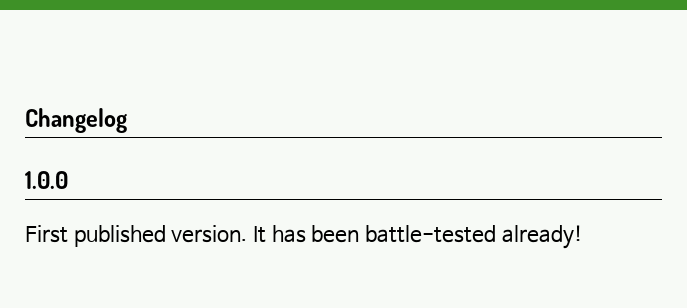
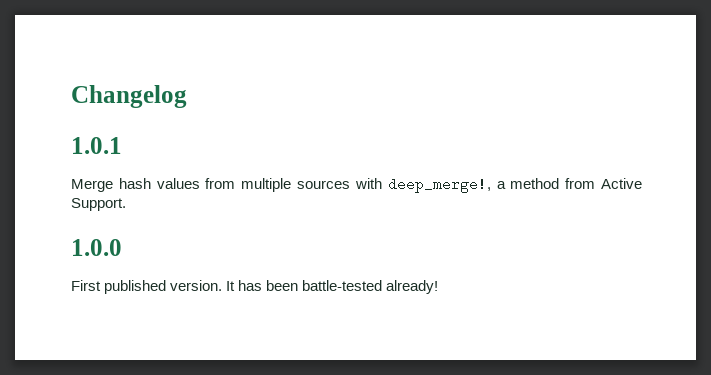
+ 1.0.1
+ Merge hash values from multiple sources with deep_merge!, a method from Active Support.

